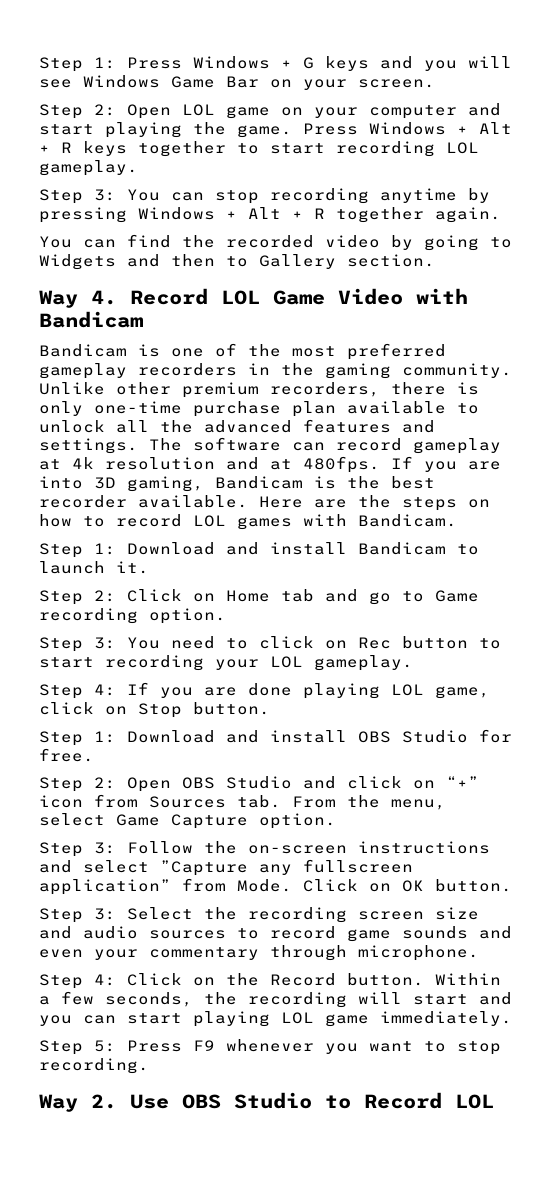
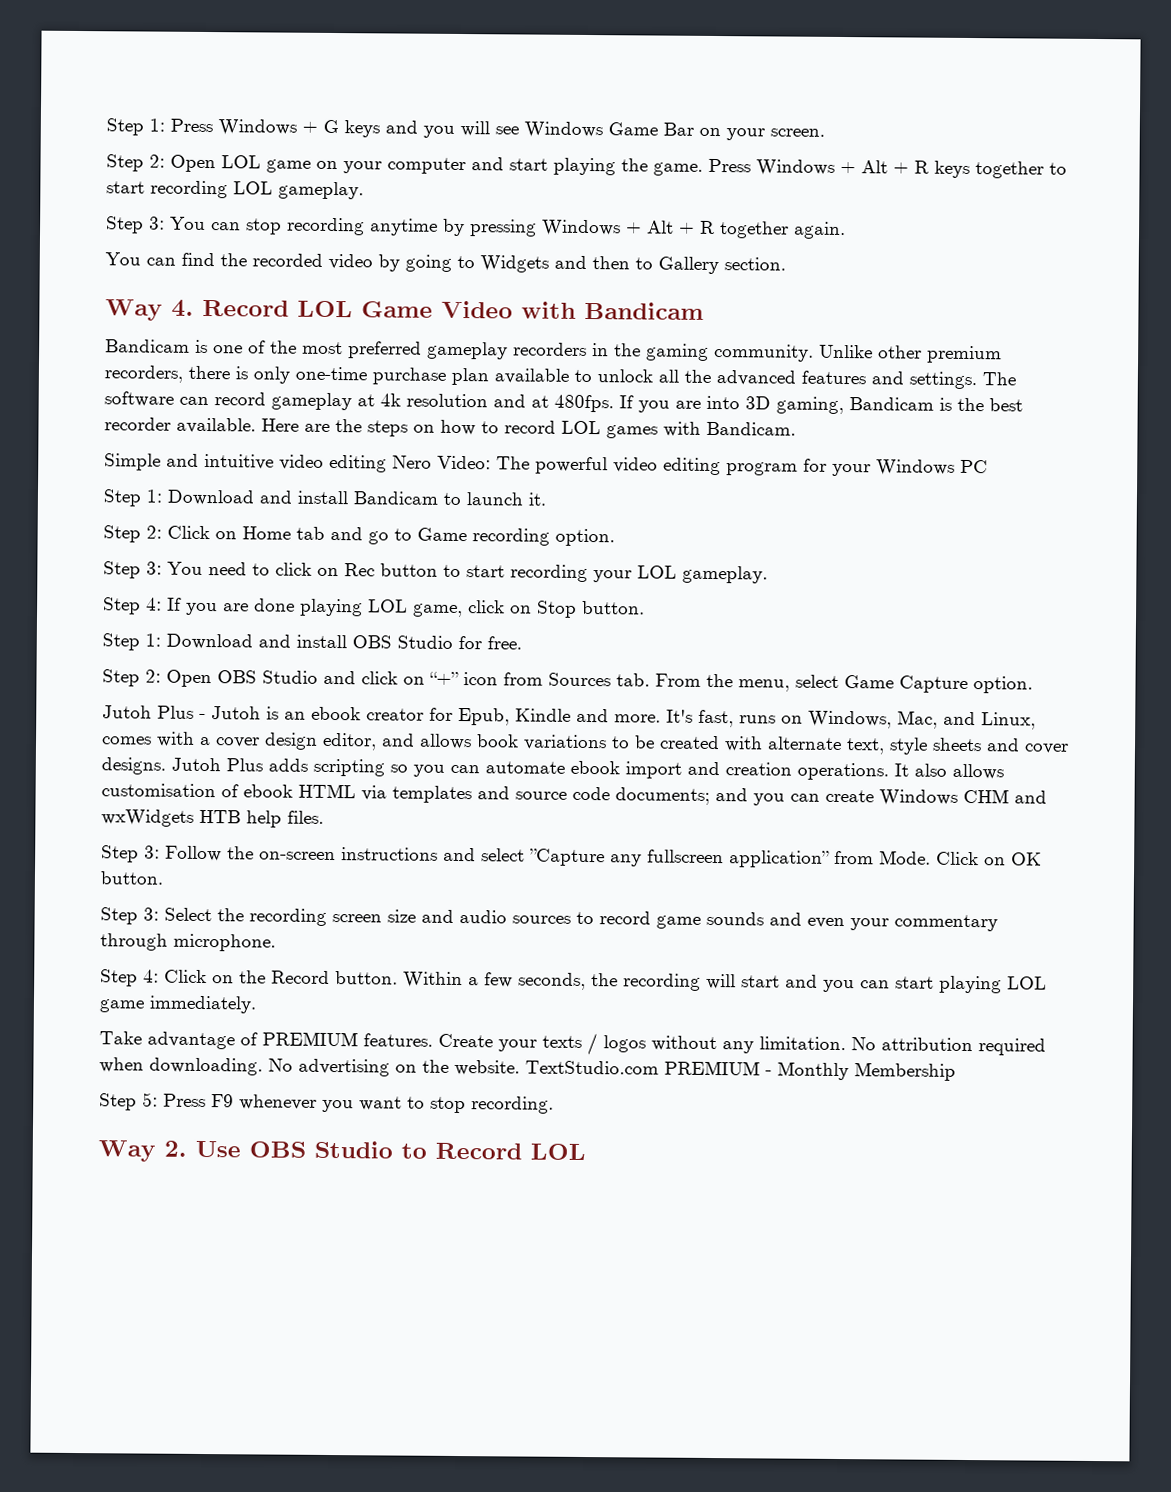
+ Simple and intuitive video editing Nero Video: The powerful video editing program for your Windows PC
+ Jutoh Plus - Jutoh is an ebook creator for Epub, Kindle and more. It's fast, runs on Windows, Mac, and Linux, comes with a cover design editor, and allows book variations to be created with alternate text, style sheets and cover designs. Jutoh Plus adds scripting so you can automate ebook import and creation operations. It also allows customisation of ebook HTML via templates and source code documents; and you can create Windows CHM and wxWidgets HTB help files.
+ Take advantage of PREMIUM features. Create your texts / logos without any limitation. No attribution required when downloading. No advertising on the website. TextStudio.com PREMIUM - Monthly Membership

